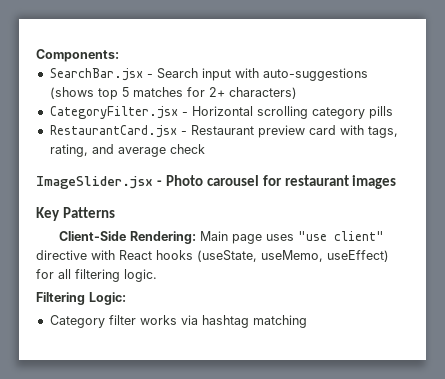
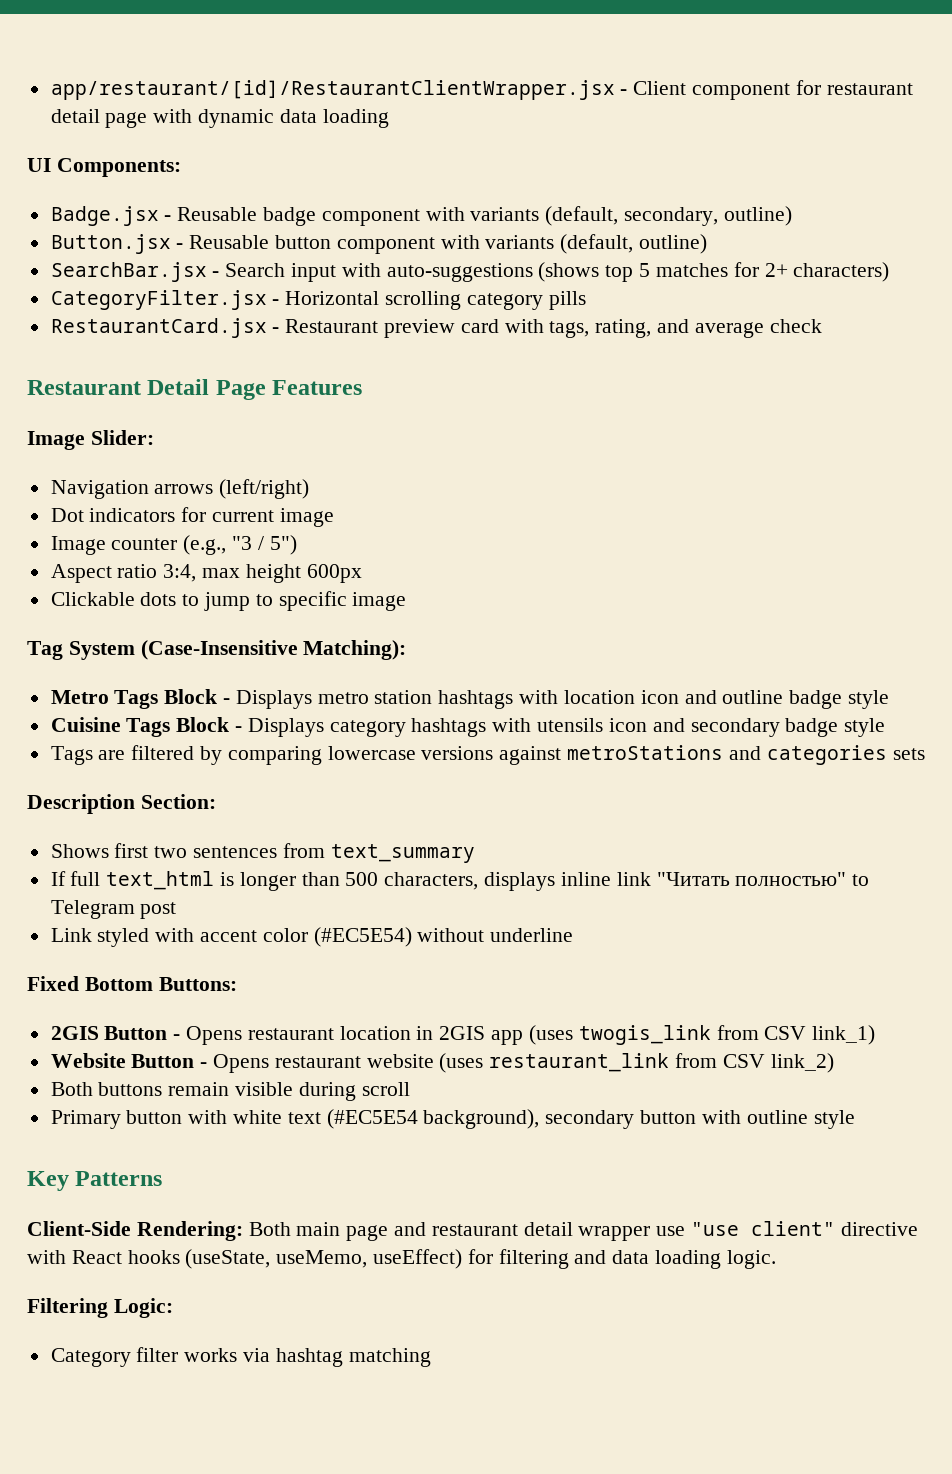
- Components:
+ app/restaurant/[id]/RestaurantClientWrapper.jsx - Client component for restaurant detail page with dynamic data loading
+ UI Components:
+ Badge.jsx - Reusable badge component with variants (default, secondary, outline)
+ Button.jsx - Reusable button component with variants (default, outline)
- ImageSlider.jsx - Photo carousel for restaurant images
+ Restaurant Detail Page Features
+ Image Slider:
+ Navigation arrows (left/right)
+ Dot indicators for current image
+ Image counter (e.g., "3 / 5")
+ Aspect ratio 3:4, max height 600px
+ Clickable dots to jump to specific image
+ Tag System (Case-Insensitive Matching):
+ Metro Tags Block - Displays metro station hashtags with location icon and outline badge style
+ Cuisine Tags Block - Displays category hashtags with utensils icon and secondary badge style
+ Tags are filtered by comparing lowercase versions against metroStations and categories sets
+ Description Section:
+ Shows first two sentences from text_summary
+ If full text_html is longer than 500 characters, displays inline link "Читать полностью" to Telegram post
+ Link styled with accent color (#EC5E54) without underline
+ Fixed Bottom Buttons:
+ 2GIS Button - Opens restaurant location in 2GIS app (uses twogis_link from CSV link_1)
+ Website Button - Opens restaurant website (uses restaurant_link from CSV link_2)
+ Both buttons remain visible during scroll
+ Primary button with white text (#EC5E54 background), secondary button with outline style
  Key Patterns
- Client-Side Rendering: Main page uses "use client" directive with React hooks (useState, useMemo, useEffect) for all filtering logic.
+ Client-Side Rendering: Both main page and restaurant detail wrapper use "use client" directive with React hooks (useState, useMemo, useEffect) for filtering and data loading logic.

